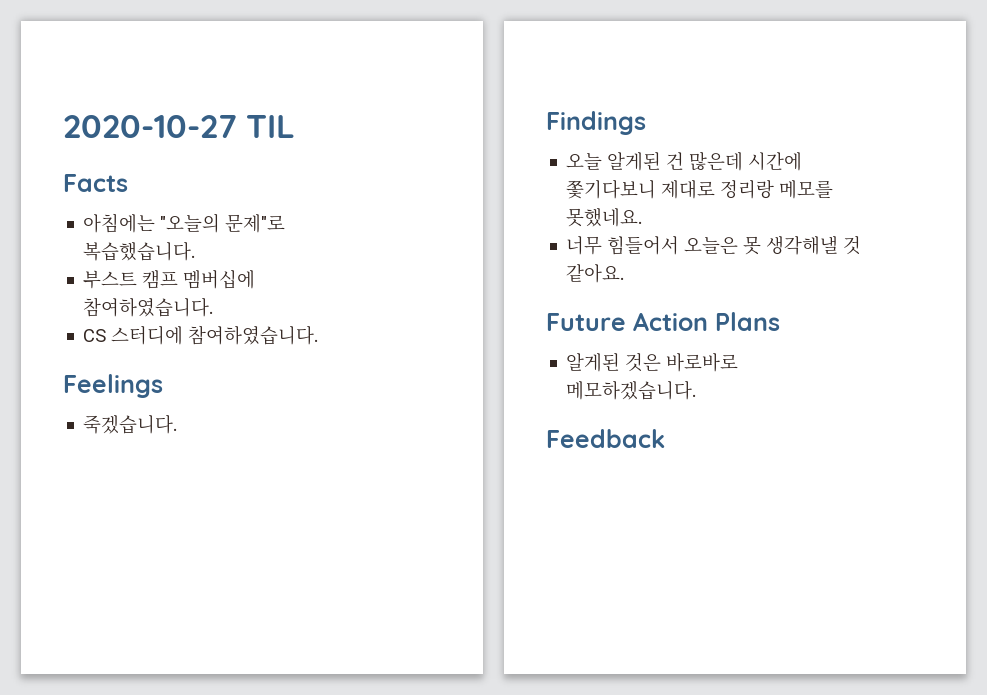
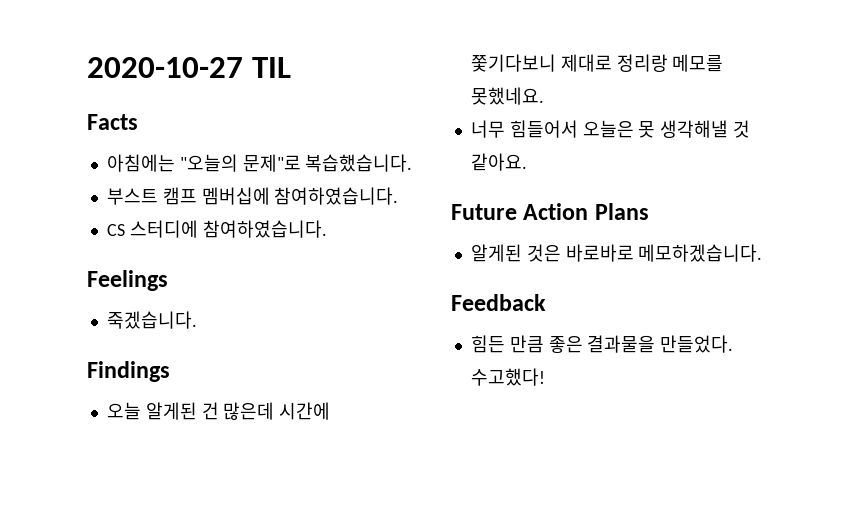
+ 힘든 만큼 좋은 결과물을 만들었다. 수고했다!

